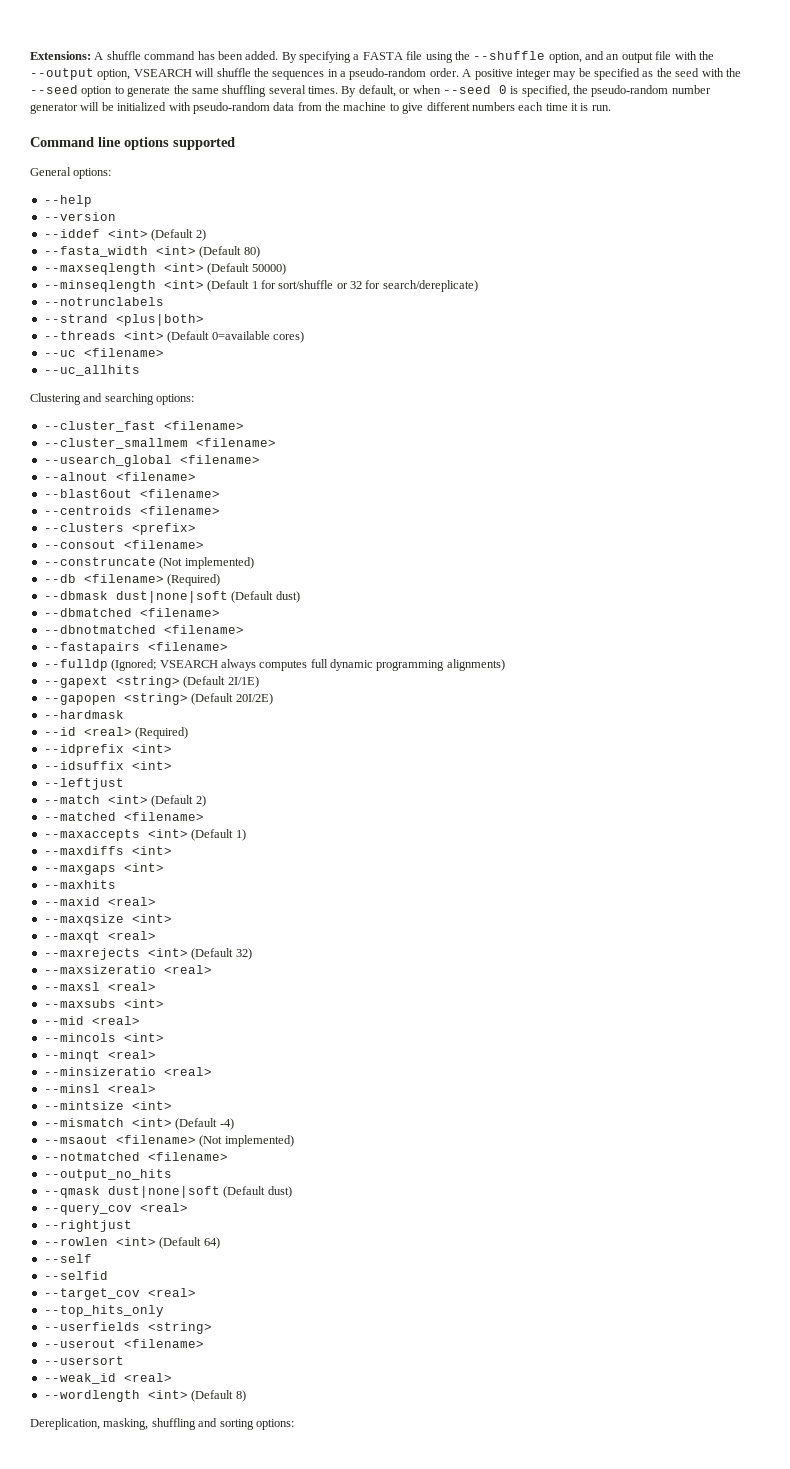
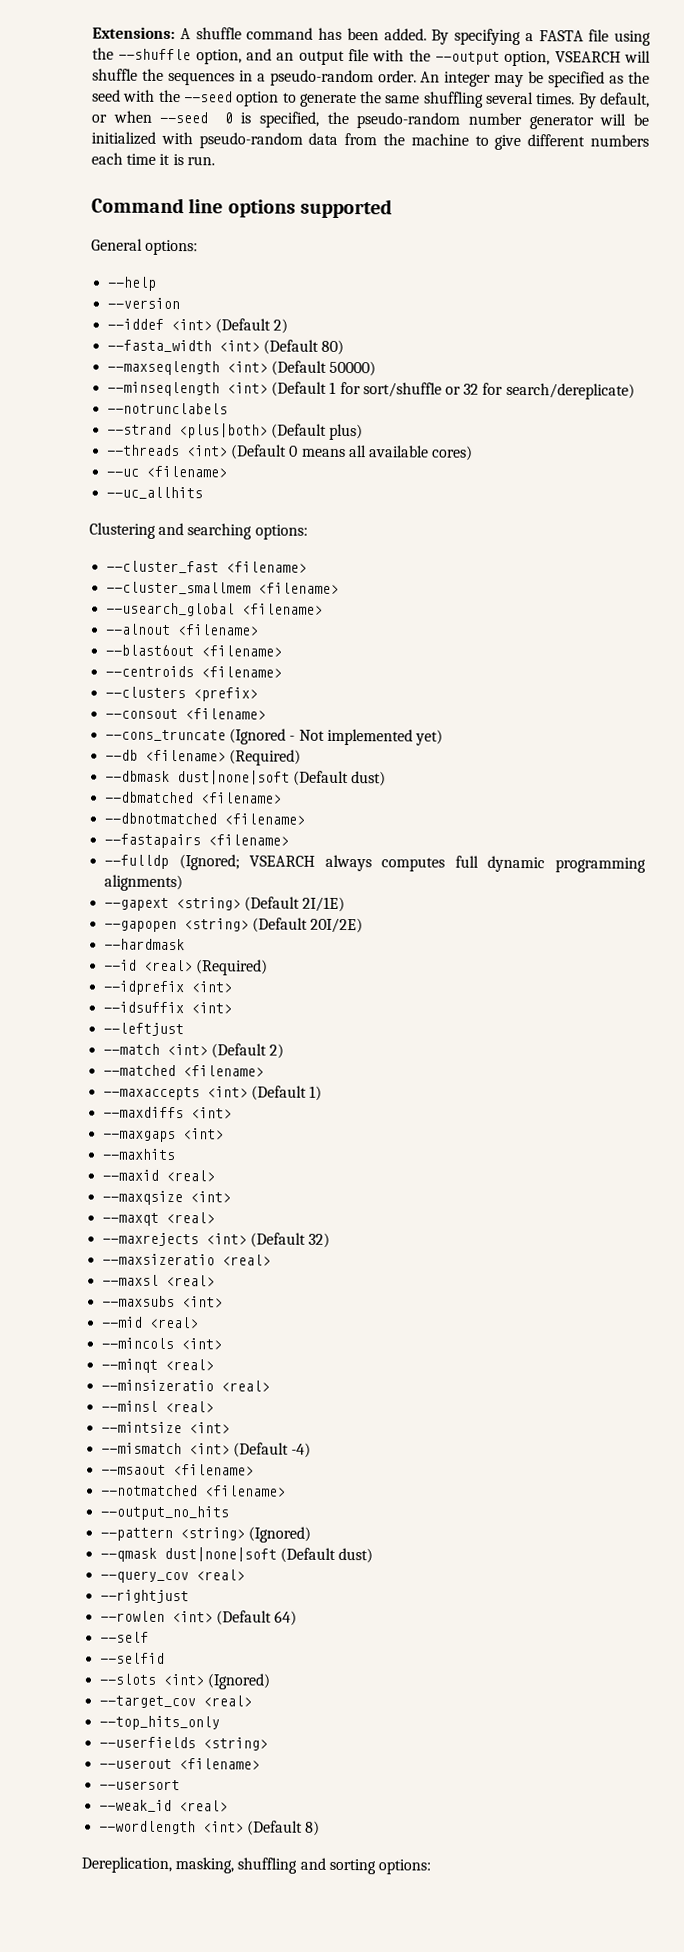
- A positive integer may be specified as the seed with the --seed option to generate the same shuffling several times.
+ An integer may be specified as the seed with the --seed option to generate the same shuffling several times.
- --strand <plus|both>
+ --strand <plus|both> (Default plus)
- --threads <int> (Default 0=available cores)
+ --threads <int> (Default 0 means all available cores)
- --construncate (Not implemented)
+ --cons_truncate (Ignored - Not implemented yet)
- --msaout <filename> (Not implemented)
+ --msaout <filename>
+ --pattern <string> (Ignored)
+ --slots <int> (Ignored)

